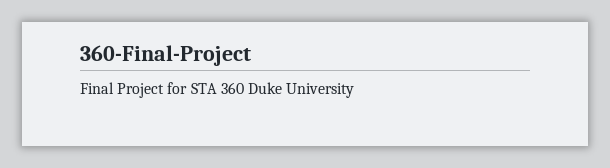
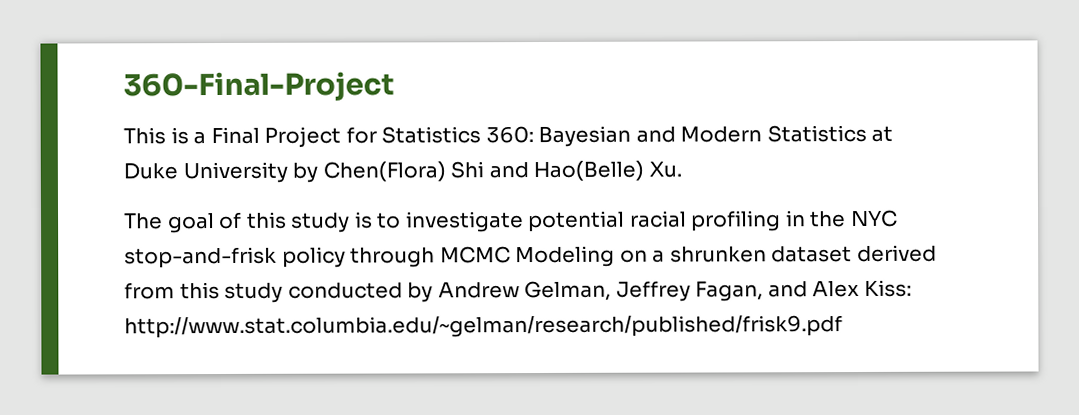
- Final Project for STA 360 Duke University
+ This is a Final Project for Statistics 360: Bayesian and Modern Statistics at Duke University by Chen(Flora) Shi and Hao(Belle) Xu.
+ The goal of this study is to investigate potential racial profiling in the NYC stop-and-frisk policy through MCMC Modeling on a shrunken dataset derived from this study conducted by Andrew Gelman, Jeffrey Fagan, and Alex Kiss: http://www.stat.columbia.edu/~gelman/research/published/frisk9.pdf

